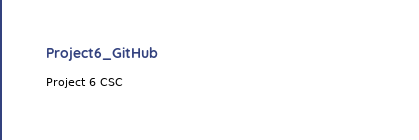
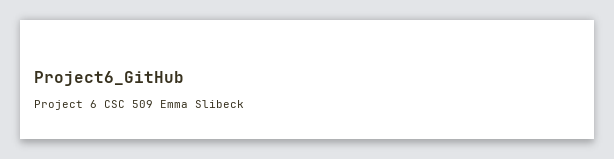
- Project 6 CSC
+ Project 6 CSC 509 Emma Slibeck

